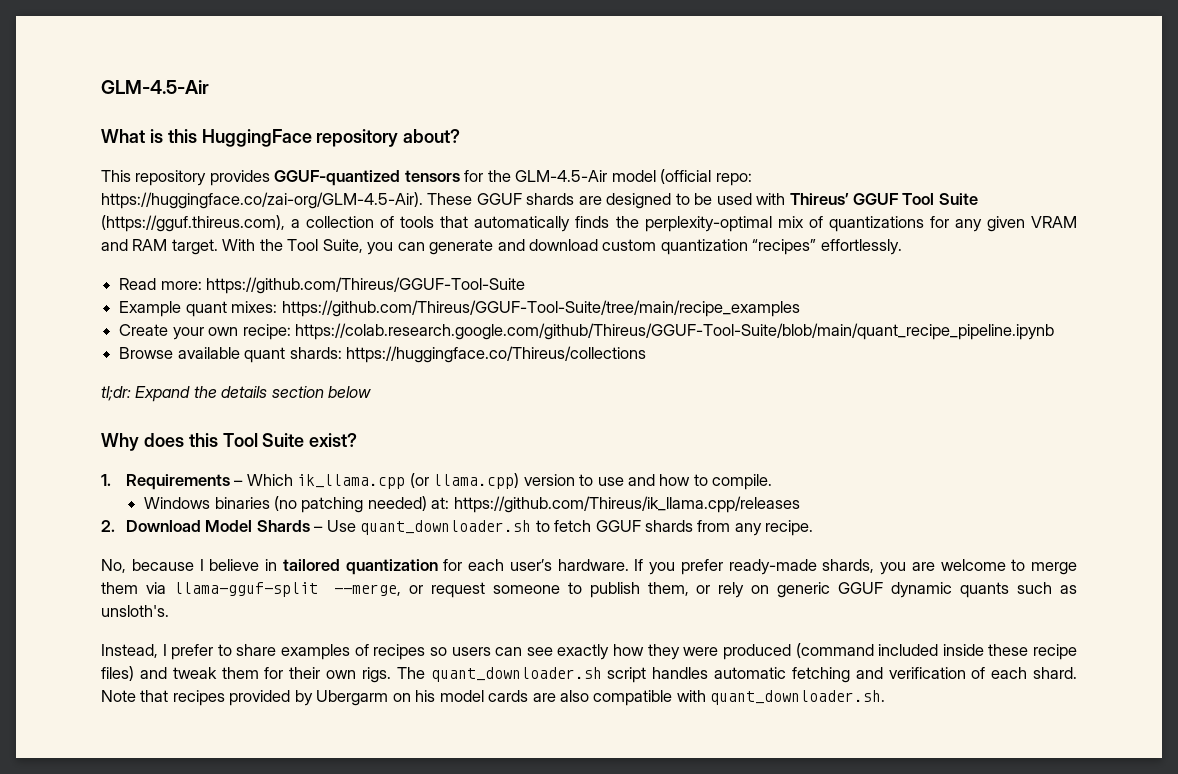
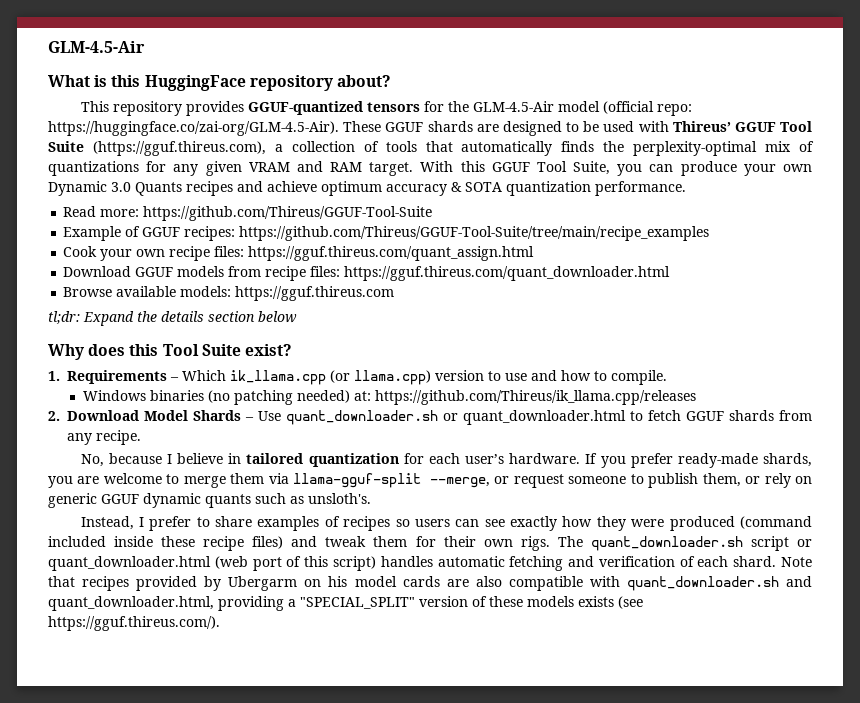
- With the Tool Suite, you can generate and download custom quantization “recipes” effortlessly.
+ With this GGUF Tool Suite, you can produce your own Dynamic 3.0 Quants recipes and achieve optimum accuracy & SOTA quantization performance.
- Example quant mixes: https://github.com/Thireus/GGUF-Tool-Suite/tree/main/recipe_examples
+ Example of GGUF recipes: https://github.com/Thireus/GGUF-Tool-Suite/tree/main/recipe_examples
- Create your own recipe: https://colab.research.google.com/github/Thireus/GGUF-Tool-Suite/blob/main/quant_recipe_pipeline.ipynb
+ Cook your own recipe files: https://gguf.thireus.com/quant_assign.html
+ Download GGUF models from recipe files: https://gguf.thireus.com/quant_downloader.html
- Browse available quant shards: https://huggingface.co/Thireus/collections
+ Browse available models: https://gguf.thireus.com
- 2. Download Model Shards – Use quant_downloader.sh to fetch GGUF shards from any recipe.
+ 2. Download Model Shards – Use quant_downloader.sh or quant_downloader.html to fetch GGUF shards from any recipe.
- The quant_downloader.sh script handles automatic fetching and verification of each shard.
+ The quant_downloader.sh script or quant_downloader.html (web port of this script) handles automatic fetching and verification of each shard.
- Note that recipes provided by Ubergarm on his model cards are also compatible with quant_downloader.sh.
+ Note that recipes provided by Ubergarm on his model cards are also compatible with quant_downloader.sh and quant_downloader.html, providing a "SPECIAL_SPLIT" version of these models exists (see https://gguf.thireus.com/).

